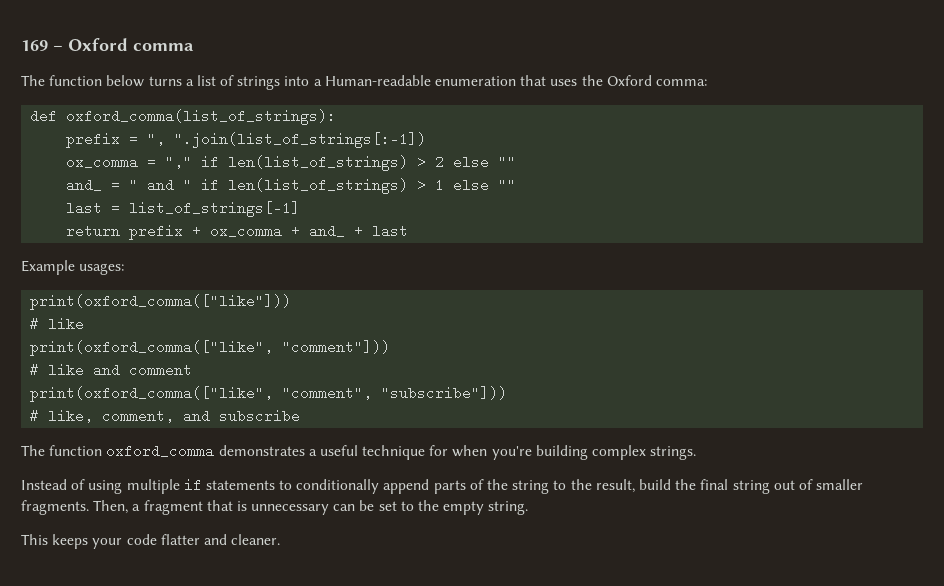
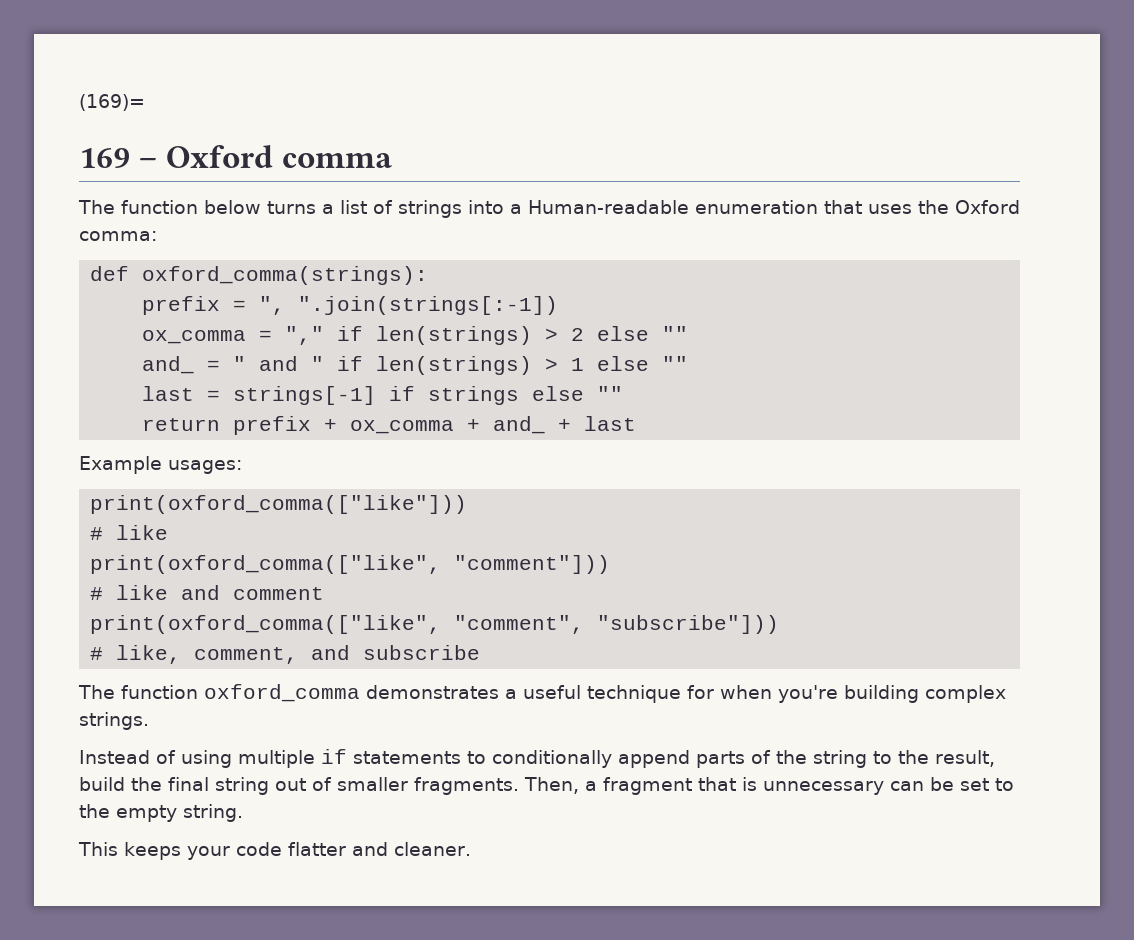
+ (169)=
- def oxford_comma(list_of_strings):
+ def oxford_comma(strings):
- prefix = ", ".join(list_of_strings[:-1])
+ prefix = ", ".join(strings[:-1])
- ox_comma = "," if len(list_of_strings) > 2 else ""
+ ox_comma = "," if len(strings) > 2 else ""
- and_ = " and " if len(list_of_strings) > 1 else ""
+ and_ = " and " if len(strings) > 1 else ""
- last = list_of_strings[-1]
+ last = strings[-1] if strings else ""

